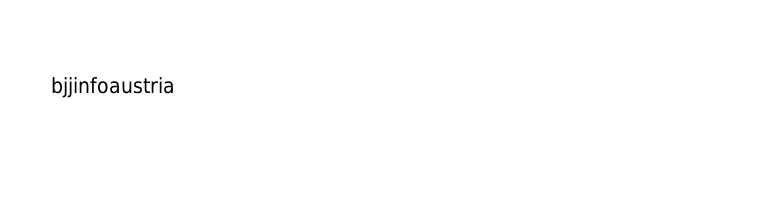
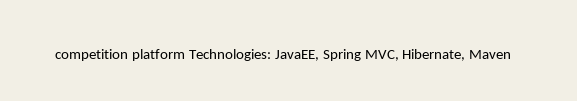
- bjjinfoaustria
+ competition platform Technologies: JavaEE, Spring MVC, Hibernate, Maven

